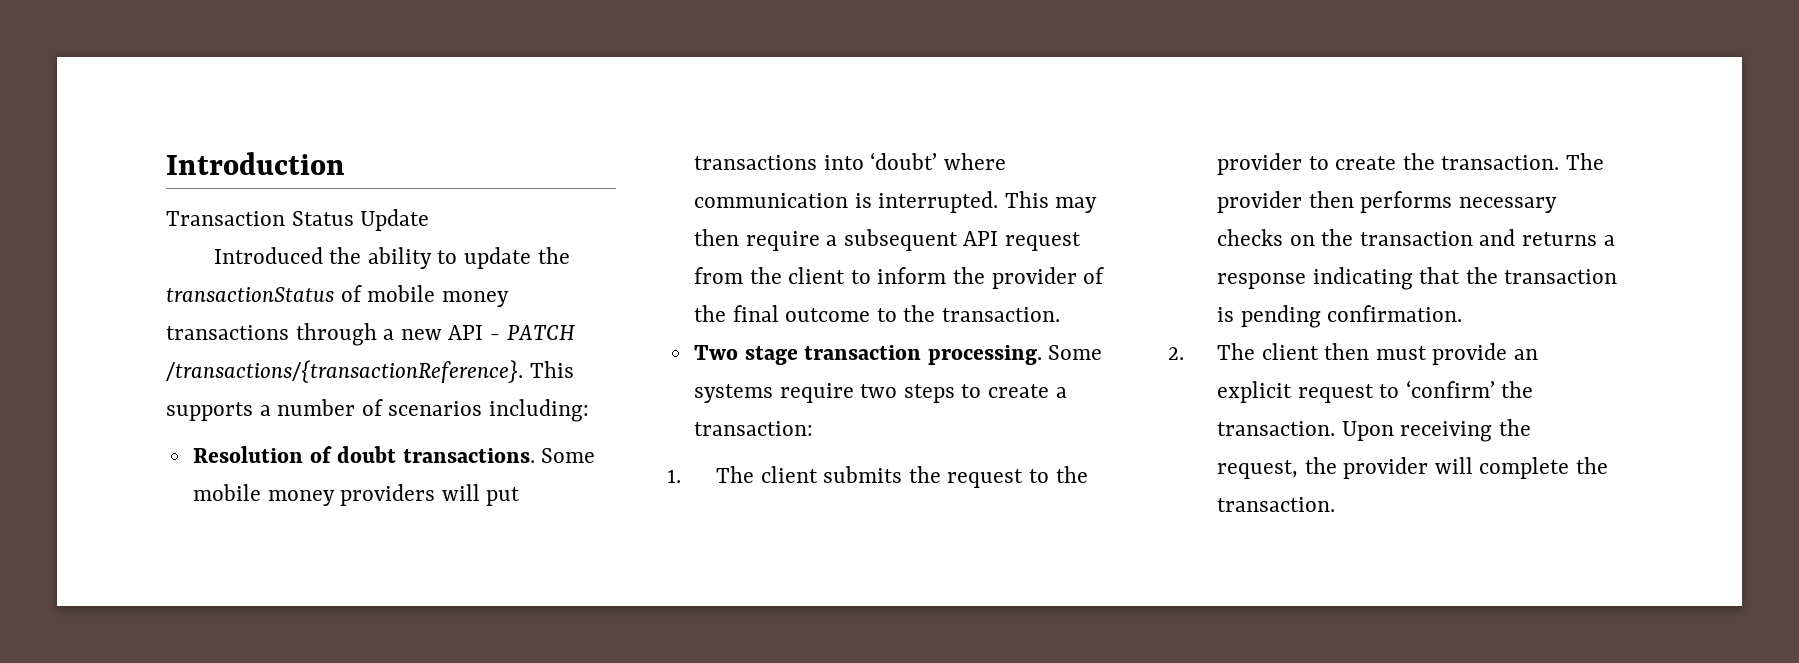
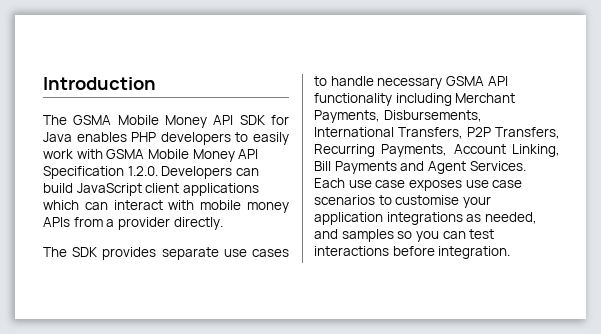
- Transaction Status Update
- Introduced the ability to update the transactionStatus of mobile money transactions through a new API - PATCH /transactions/{transactionReference}. This supports a number of scenarios including:
- Resolution of doubt transactions. Some mobile money providers will put transactions into ‘doubt’ where communication is interrupted. This may then require a subsequent API request from the client to inform the provider of the final outcome to the transaction.
- Two stage transaction processing. Some systems require two steps to create a transaction:
- 1. The client submits the request to the provider to create the transaction. The provider then performs necessary checks on the transaction and returns a response indicating that the transaction is pending confirmation.
- 2. The client then must provide an explicit request to ‘confirm’ the transaction. Upon receiving the request, the provider will complete the transaction.
+ The GSMA Mobile Money API SDK for Java enables PHP developers to easily work with GSMA Mobile Money API Specification 1.2.0. Developers can build JavaScript client applications which can interact with mobile money APIs from a provider directly.
+ The SDK provides separate use cases to handle necessary GSMA API functionality including Merchant Payments, Disbursements, International Transfers, P2P Transfers, Recurring Payments, Account Linking, Bill Payments and Agent Services. Each use case exposes use case scenarios to customise your application integrations as needed, and samples so you can test interactions before integration.

